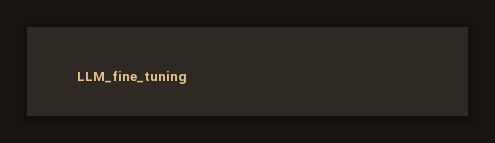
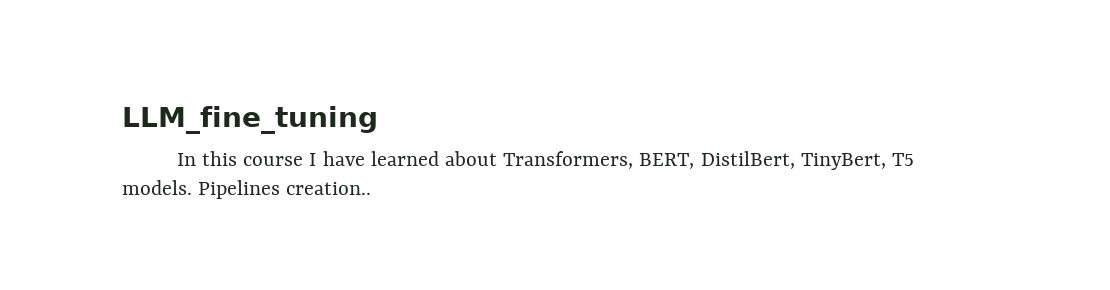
+ In this course I have learned about Transformers, BERT, DistilBert, TinyBert, T5 models. Pipelines creation..

